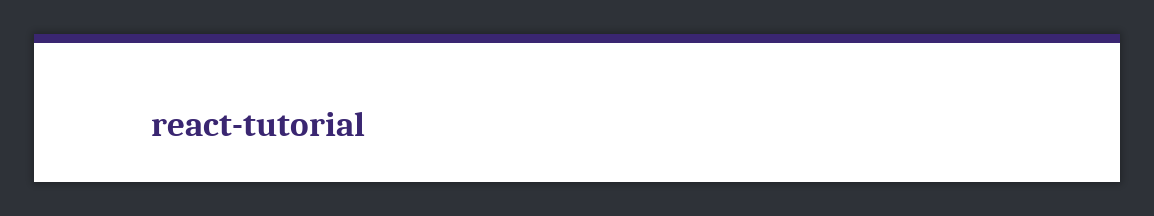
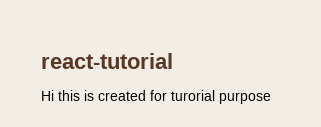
+ Hi this is created for turorial purpose

